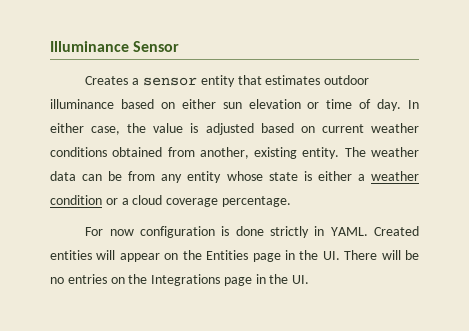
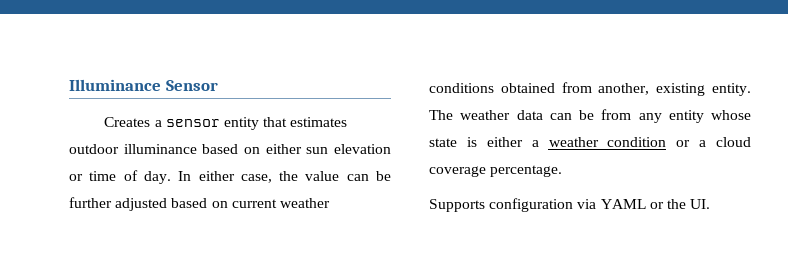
- In either case, the value is adjusted based on current weather conditions obtained from another, existing entity.
+ In either case, the value can be further adjusted based on current weather conditions obtained from another, existing entity.
- For now configuration is done strictly in YAML. Created entities will appear on the Entities page in the UI. There will be no entries on the Integrations page in the UI.
+ Supports configuration via YAML or the UI.

